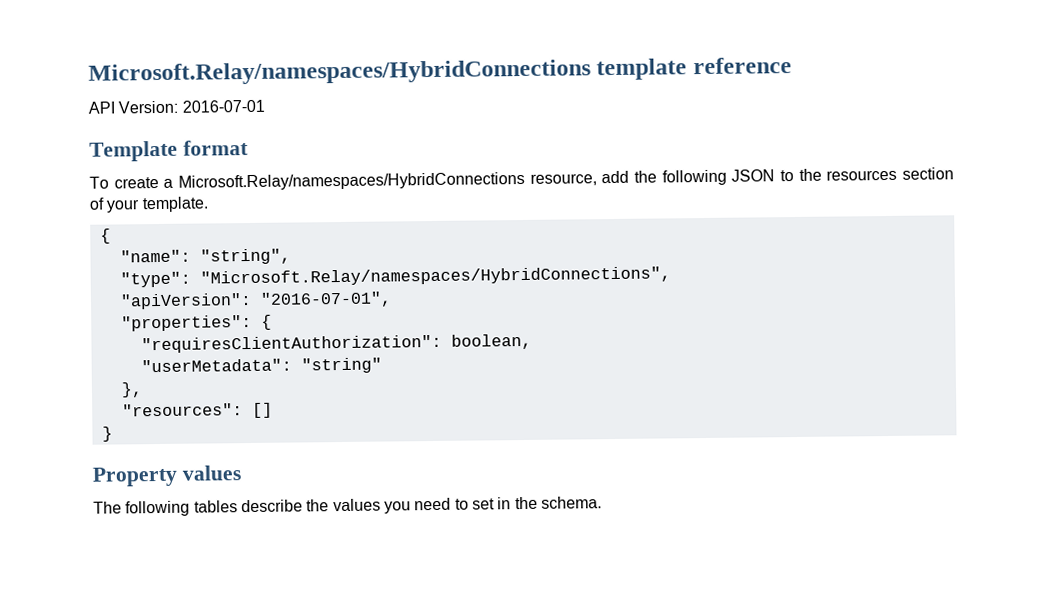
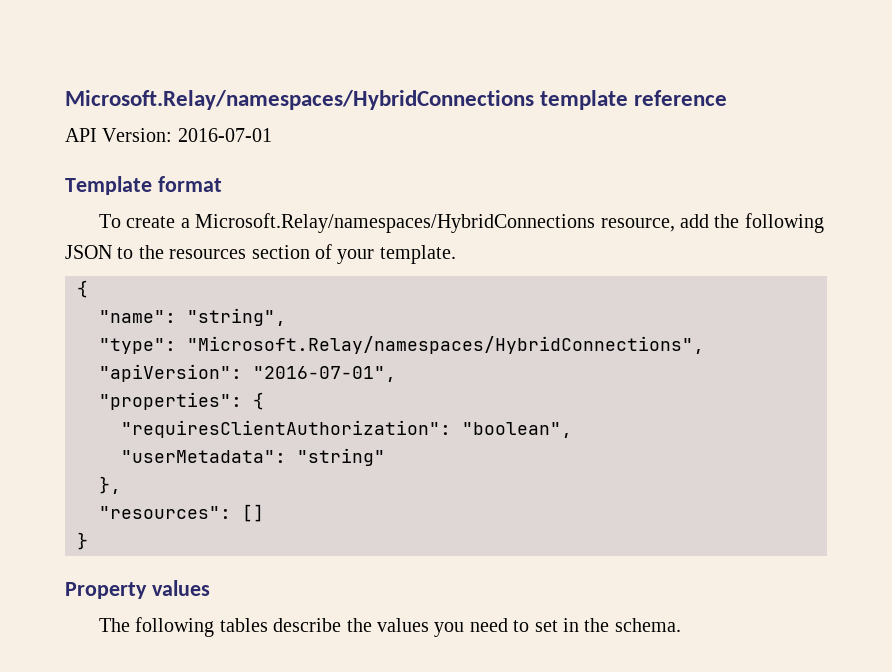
- "requiresClientAuthorization": boolean,
+ "requiresClientAuthorization": "boolean",

